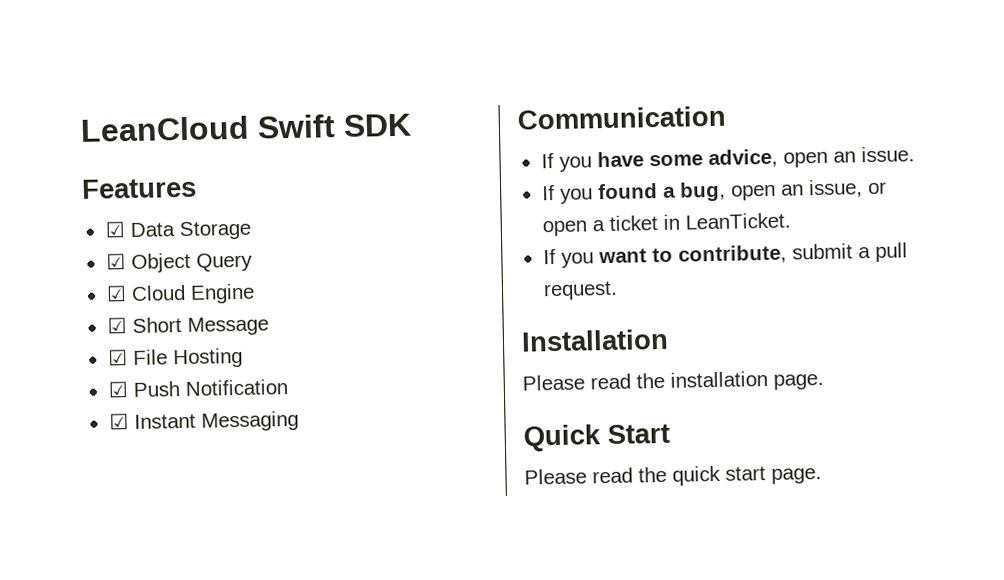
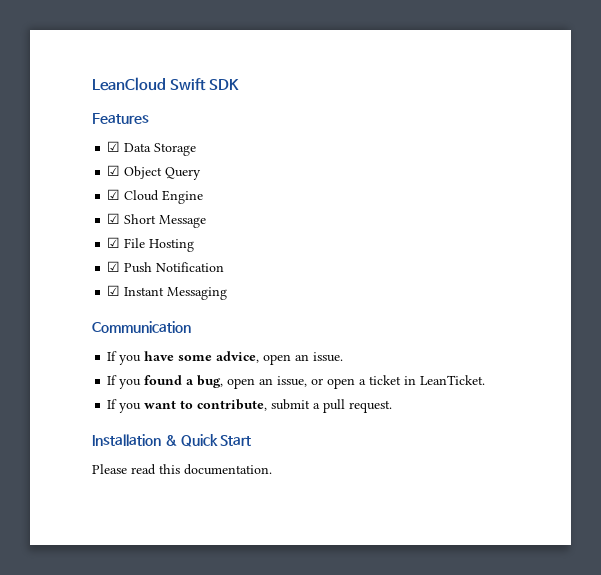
- Installation
- Please read the installation page.
- Quick Start
+ Installation & Quick Start
- Please read the quick start page.
+ Please read this documentation.

